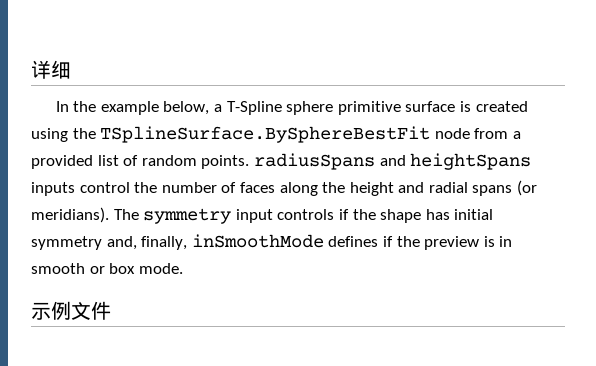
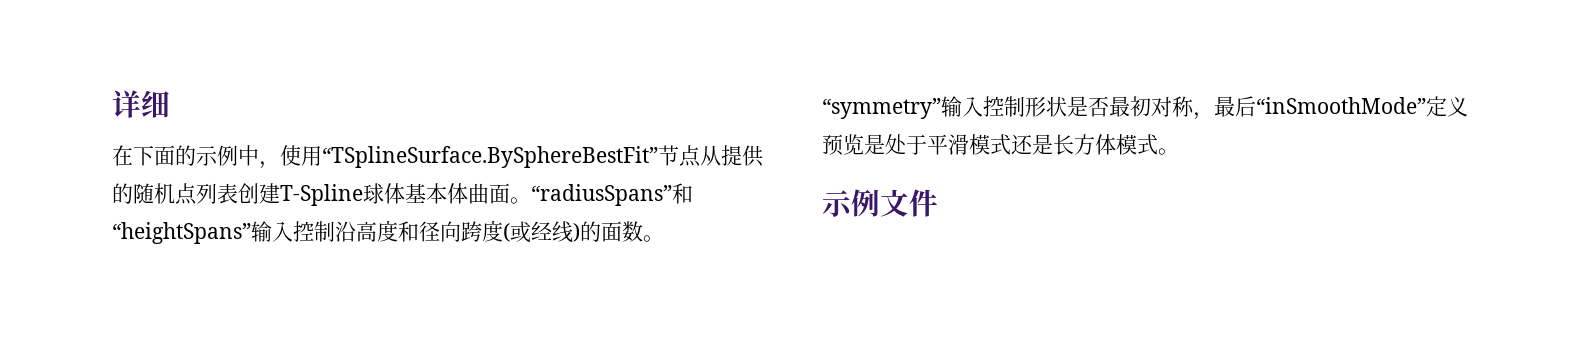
- In the example below, a T-Spline sphere primitive surface is created using the TSplineSurface.BySphereBestFit node from a provided list of random points. radiusSpans and heightSpans inputs control the number of faces along the height and radial spans (or meridians). The symmetry input controls if the shape has initial symmetry and, finally, inSmoothMode defines if the preview is in smooth or box mode.
+ 在下面的示例中，使用“TSplineSurface.BySphereBestFit”节点从提供的随机点列表创建T-Spline球体基本体曲面。“radiusSpans”和“heightSpans”输入控制沿高度和径向跨度(或经线)的面数。“symmetry”输入控制形状是否最初对称，最后“inSmoothMode”定义预览是处于平滑模式还是长方体模式。

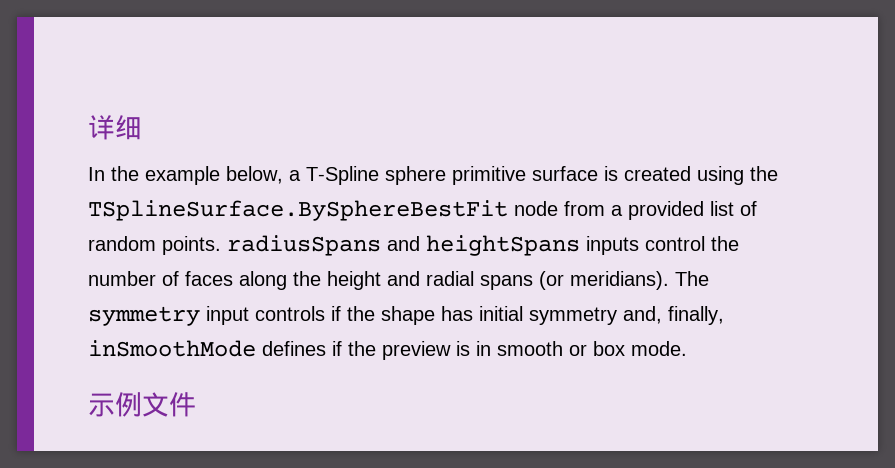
- 在下面的示例中，使用“TSplineSurface.BySphereBestFit”节点从提供的随机点列表创建T-Spline球体基本体曲面。“radiusSpans”和“heightSpans”输入控制沿高度和径向跨度(或经线)的面数。“symmetry”输入控制形状是否最初对称，最后“inSmoothMode”定义预览是处于平滑模式还是长方体模式。
+ In the example below, a T-Spline sphere primitive surface is created using the TSplineSurface.BySphereBestFit node from a provided list of random points. radiusSpans and heightSpans inputs control the number of faces along the height and radial spans (or meridians). The symmetry input controls if the shape has initial symmetry and, finally, inSmoothMode defines if the preview is in smooth or box mode.

